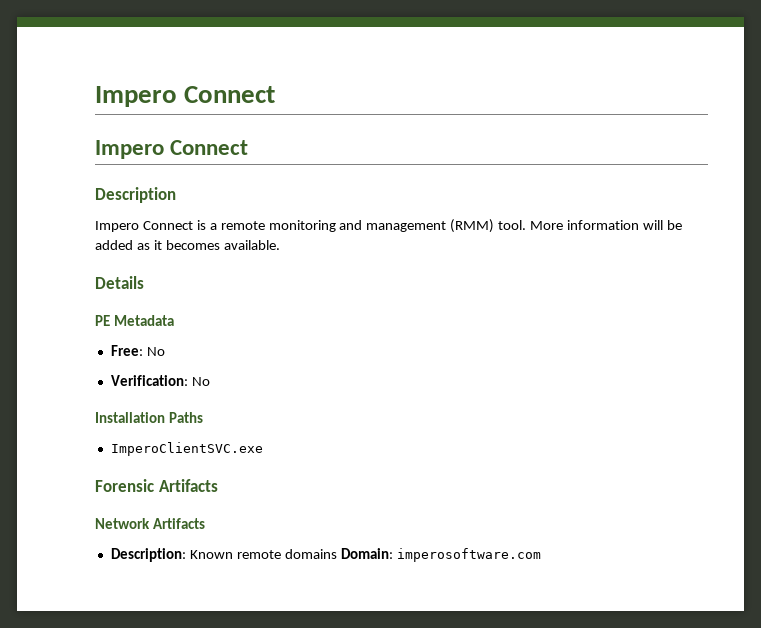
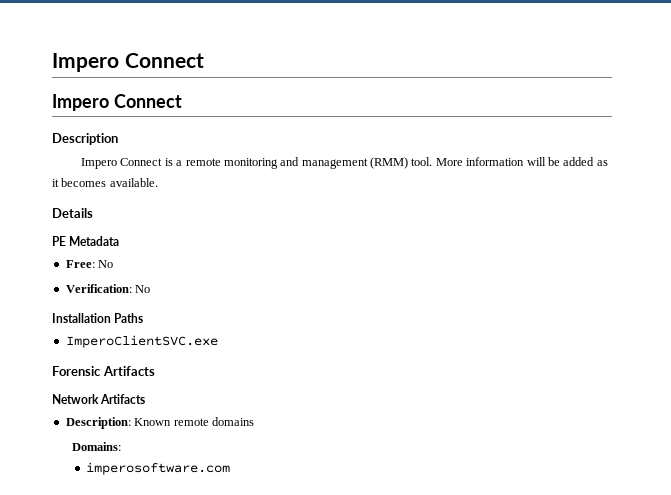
- Description: Known remote domains Domain: imperosoftware.com
+ Description: Known remote domains
+ Domains:
+ imperosoftware.com

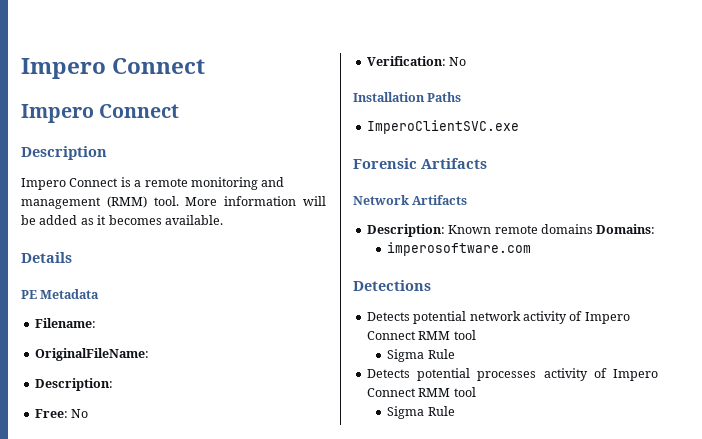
+ Filename:
+ OriginalFileName:
+ Description:
- Description: Known remote domains
- Domains:
+ Description: Known remote domains Domains:
+ Detections
+ Detects potential network activity of Impero Connect RMM tool
+ Sigma Rule
+ Detects potential processes activity of Impero Connect RMM tool
+ Sigma Rule

